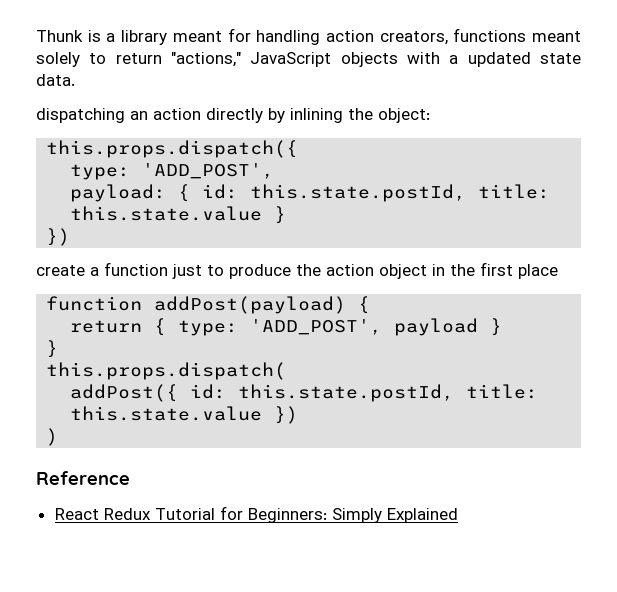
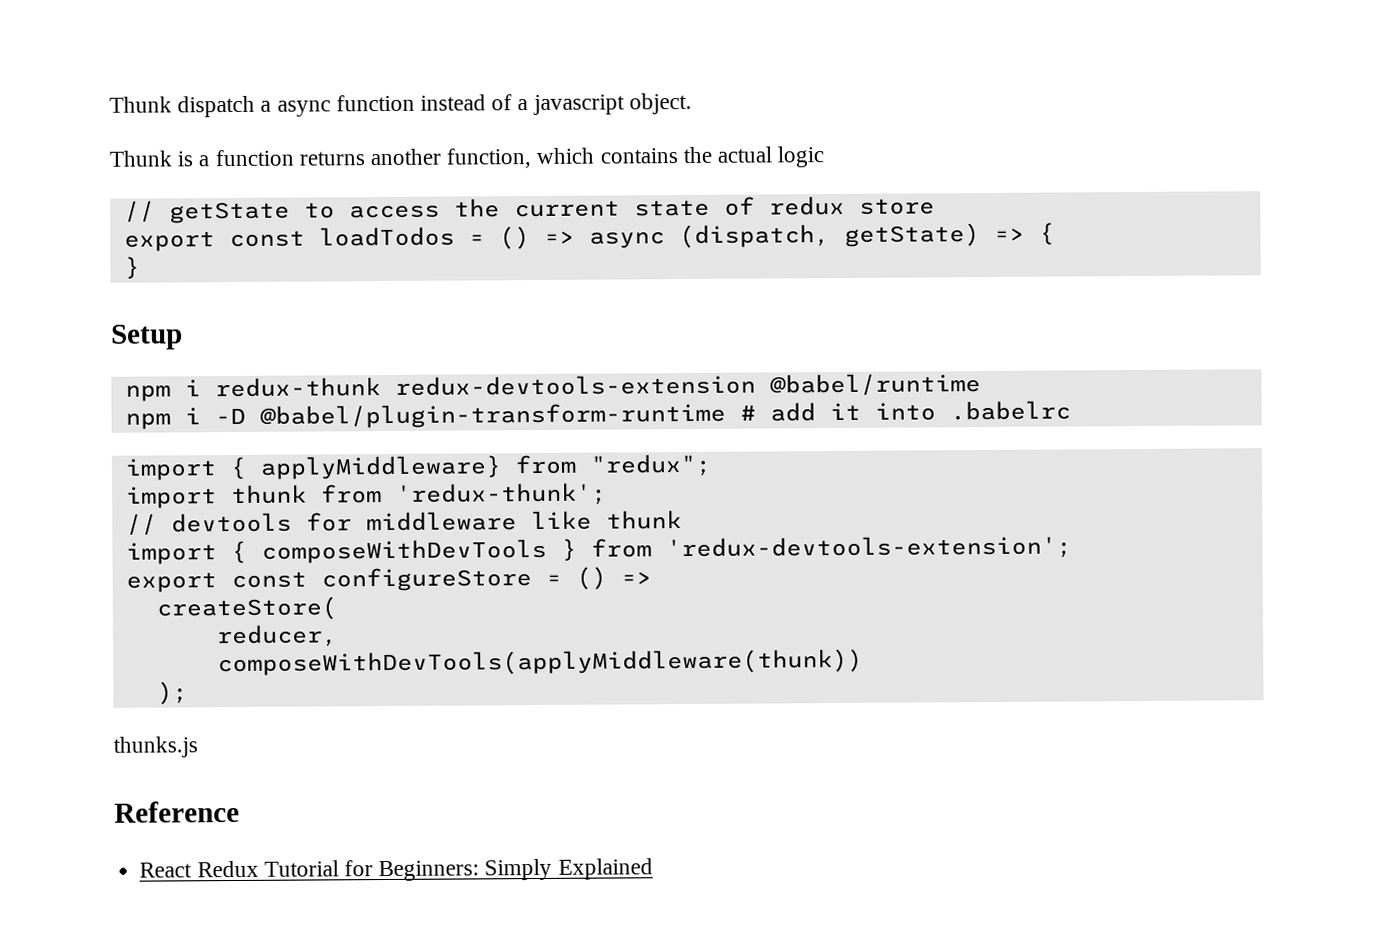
- Thunk is a library meant for handling action creators, functions meant solely to return "actions," JavaScript objects with a updated state data.
- dispatching an action directly by inlining the object:
- this.props.dispatch({
- type: 'ADD_POST',
- payload: { id: this.state.postId, title: this.state.value }
- })
- create a function just to produce the action object in the first place
- function addPost(payload) {
- return { type: 'ADD_POST', payload }
+ Thunk dispatch a async function instead of a javascript object.
+ Thunk is a function returns another function, which contains the actual logic
+ // getState to access the current state of redux store
+ export const loadTodos = () => async (dispatch, getState) => {
  }
- this.props.dispatch(
- addPost({ id: this.state.postId, title: this.state.value })
- )
+ Setup
+ npm i redux-thunk redux-devtools-extension @babel/runtime
+ npm i -D @babel/plugin-transform-runtime # add it into .babelrc
+ import { applyMiddleware} from "redux";
+ import thunk from 'redux-thunk';
+ // devtools for middleware like thunk
+ import { composeWithDevTools } from 'redux-devtools-extension';
+ export const configureStore = () =>
+ createStore(
+ reducer,
+ composeWithDevTools(applyMiddleware(thunk))
+ );
+ thunks.js

